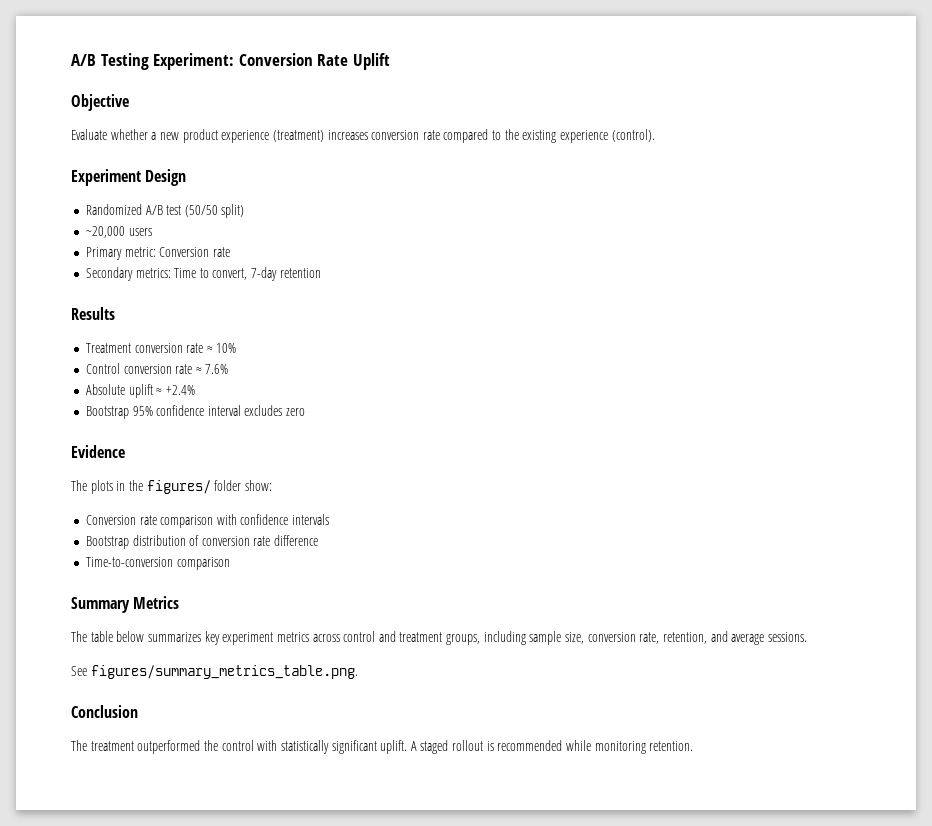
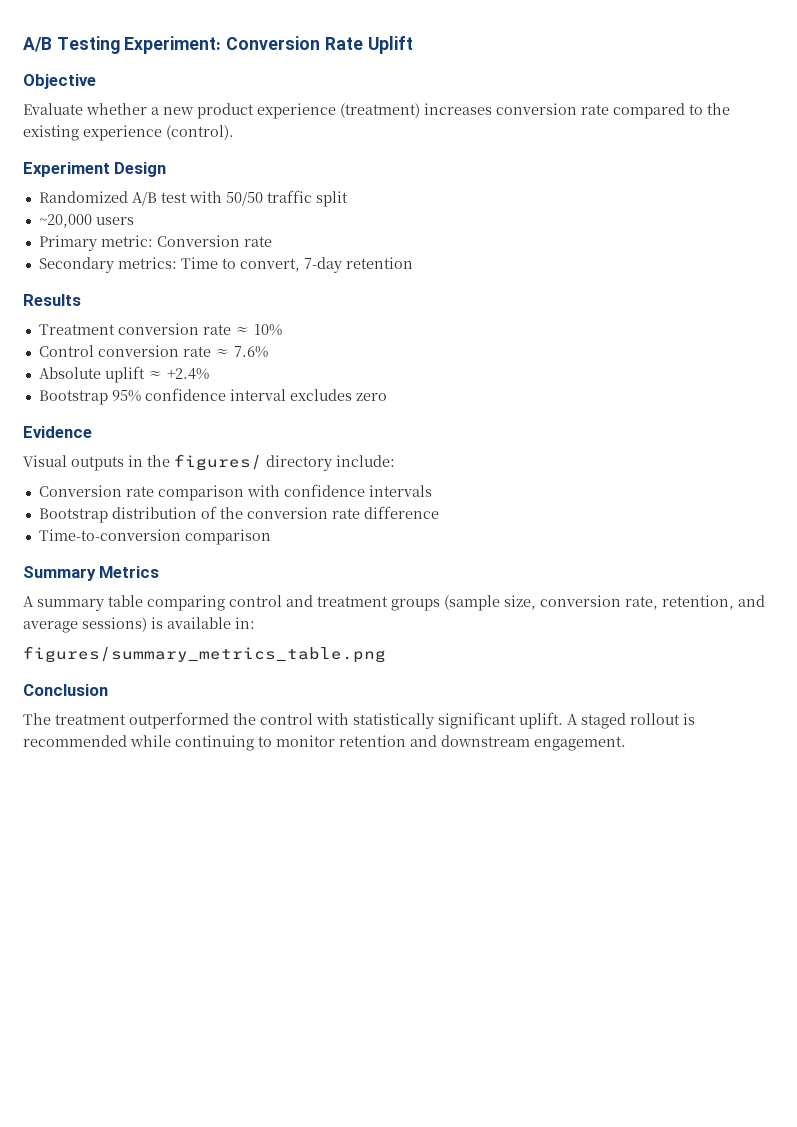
- Randomized A/B test (50/50 split)
+ Randomized A/B test with 50/50 traffic split
- The plots in the figures/ folder show:
+ Visual outputs in the figures/ directory include:
- Bootstrap distribution of conversion rate difference
+ Bootstrap distribution of the conversion rate difference
- The table below summarizes key experiment metrics across control and treatment groups, including sample size, conversion rate, retention, and average sessions.
- See figures/summary_metrics_table.png.
+ A summary table comparing control and treatment groups (sample size, conversion rate, retention, and average sessions) is available in:
+ figures/summary_metrics_table.png
- A staged rollout is recommended while monitoring retention.
+ A staged rollout is recommended while continuing to monitor retention and downstream engagement.

